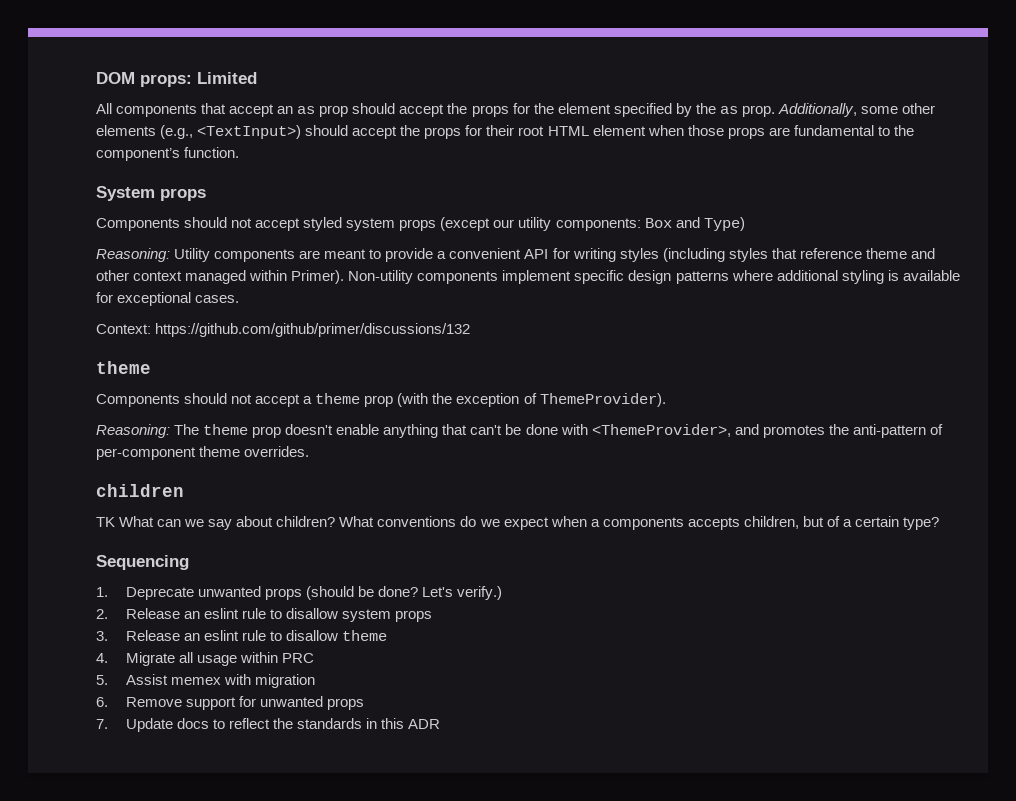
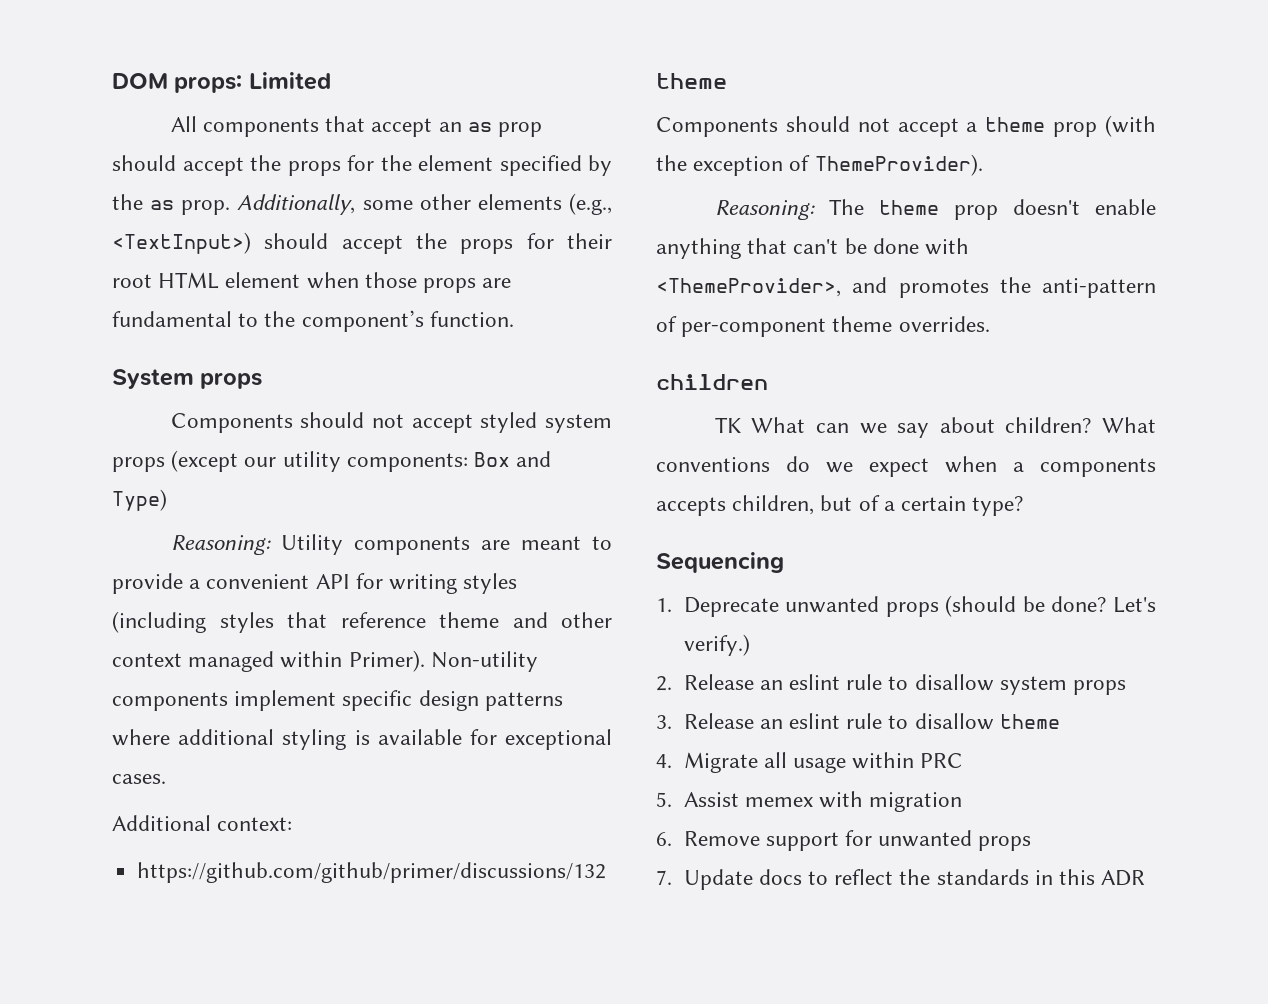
- Context: https://github.com/github/primer/discussions/132
+ Additional context:
+ https://github.com/github/primer/discussions/132

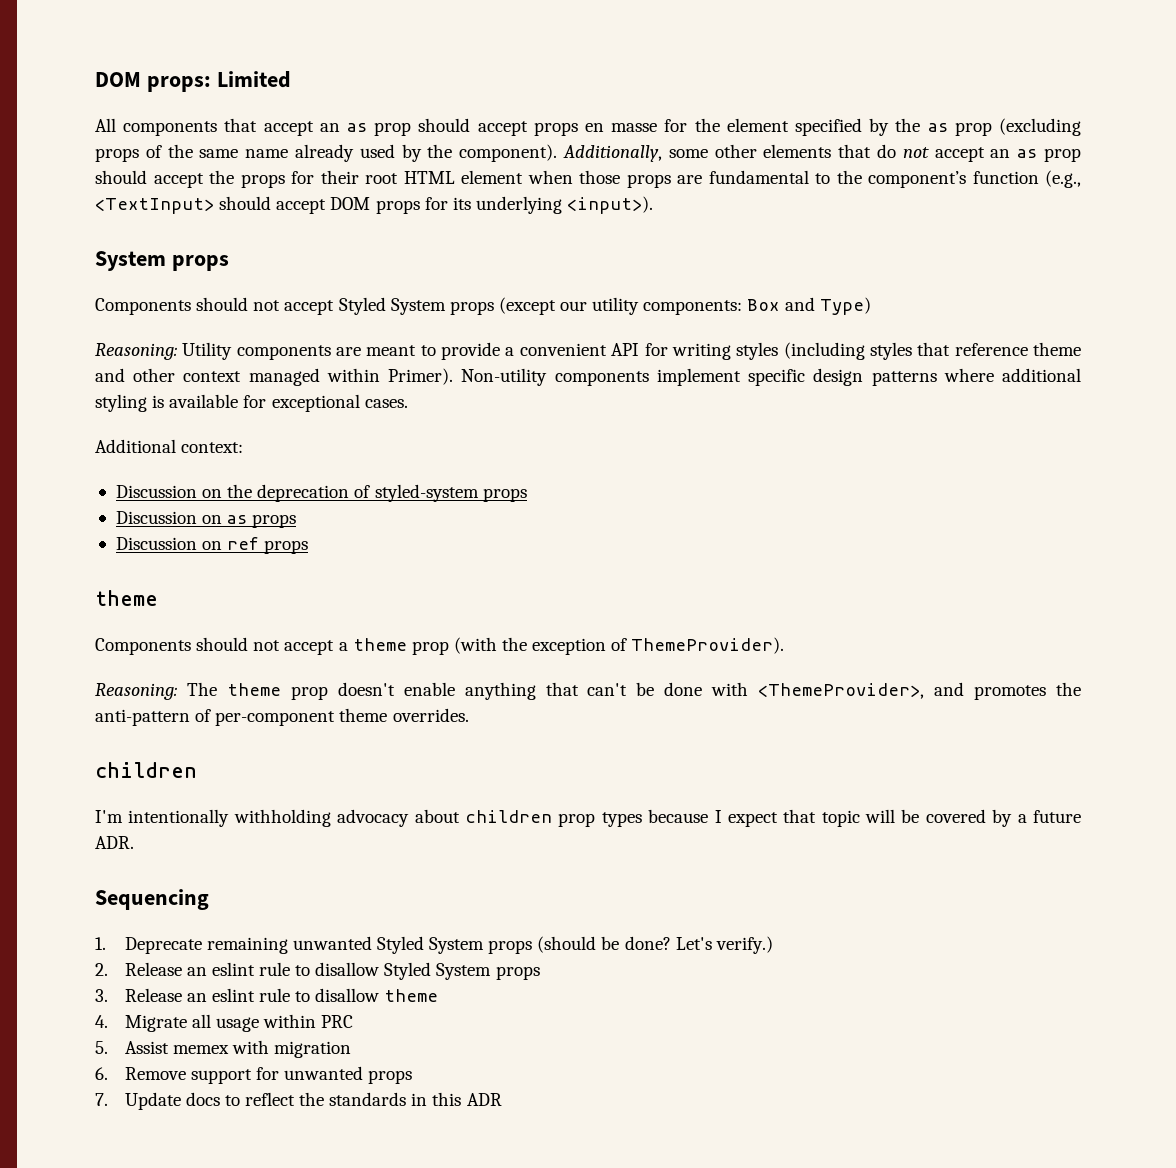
- All components that accept an as prop should accept the props for the element specified by the as prop. Additionally, some other elements (e.g., <TextInput>) should accept the props for their root HTML element when those props are fundamental to the component’s function.
+ All components that accept an as prop should accept props en masse for the element specified by the as prop (excluding props of the same name already used by the component). Additionally, some other elements that do not accept an as prop should accept the props for their root HTML element when those props are fundamental to the component’s function (e.g., <TextInput> should accept DOM props for its underlying <input>).
- Components should not accept styled system props (except our utility components: Box and Type)
+ Components should not accept Styled System props (except our utility components: Box and Type)
- https://github.com/github/primer/discussions/132
+ Discussion on the deprecation of styled-system props
+ Discussion on as props
+ Discussion on ref props
- TK What can we say about children? What conventions do we expect when a components accepts children, but of a certain type?
+ I'm intentionally withholding advocacy about children prop types because I expect that topic will be covered by a future ADR.
- 1. Deprecate unwanted props (should be done?
+ 1. Deprecate remaining unwanted Styled System props (should be done?
- 2. Release an eslint rule to disallow system props
+ 2. Release an eslint rule to disallow Styled System props

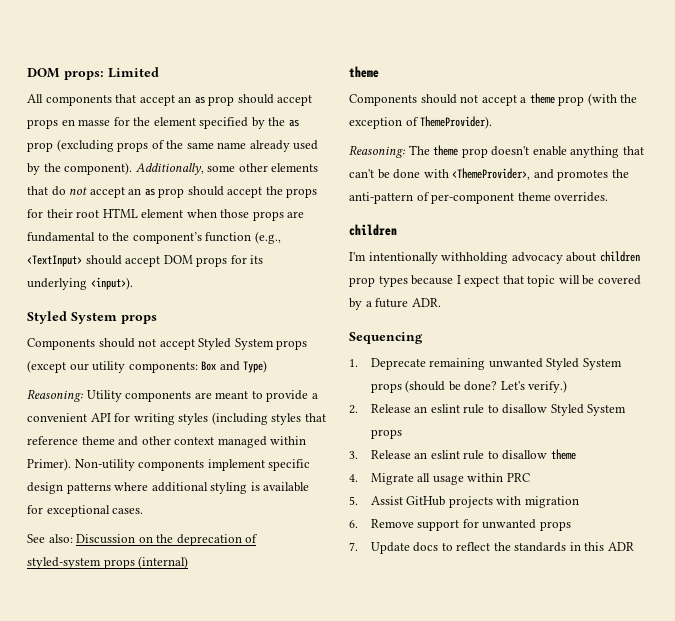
  Additionally, some other elements that do not accept an as prop should accept the props for their root HTML element when those props are fundamental to the component’s function (e.g., <TextInput> should accept DOM props for its underlying <input>).
- System props
+ Styled System props
- Additional context:
- Discussion on the deprecation of styled-system props
- Discussion on as props
- Discussion on ref props
+ See also: Discussion on the deprecation of styled-system props (internal)
- 5. Assist memex with migration
+ 5. Assist GitHub projects with migration

